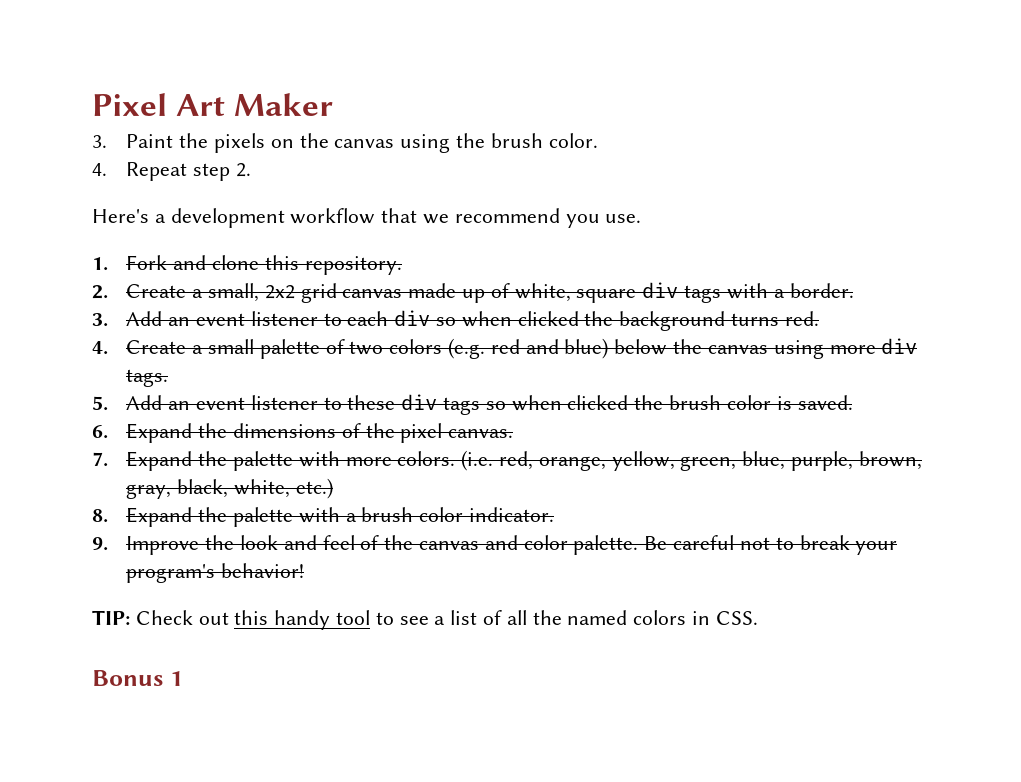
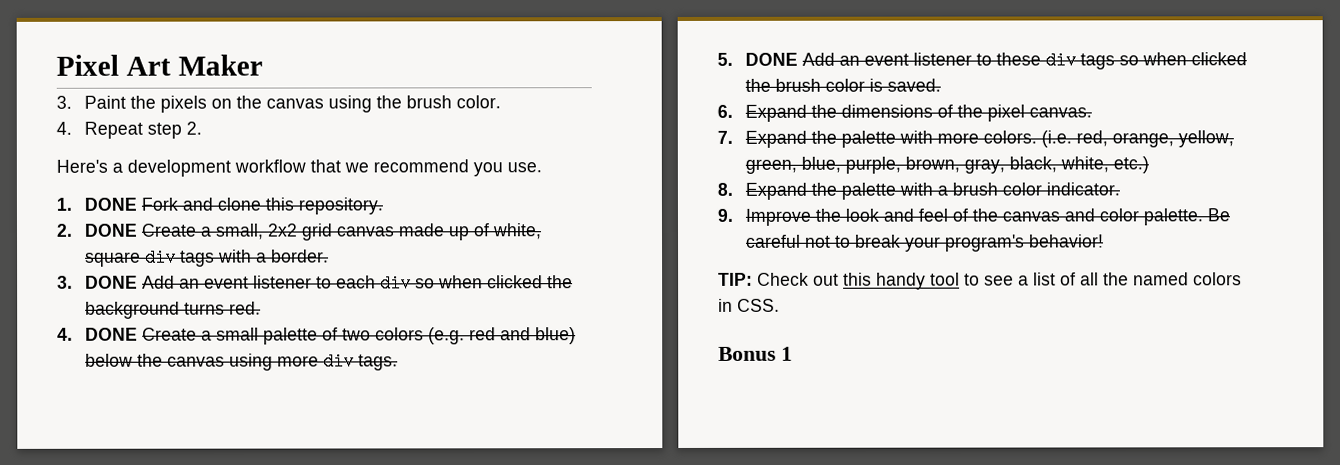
- 1. Fork and clone this repository.
+ 1. DONE Fork and clone this repository.
- 2. Create a small, 2x2 grid canvas made up of white, square div tags with a border.
+ 2. DONE Create a small, 2x2 grid canvas made up of white, square div tags with a border.
- 3. Add an event listener to each div so when clicked the background turns red.
+ 3. DONE Add an event listener to each div so when clicked the background turns red.
- 4. Create a small palette of two colors (e.g. red and blue) below the canvas using more div tags.
+ 4. DONE Create a small palette of two colors (e.g. red and blue) below the canvas using more div tags.
- 5. Add an event listener to these div tags so when clicked the brush color is saved.
+ 5. DONE Add an event listener to these div tags so when clicked the brush color is saved.

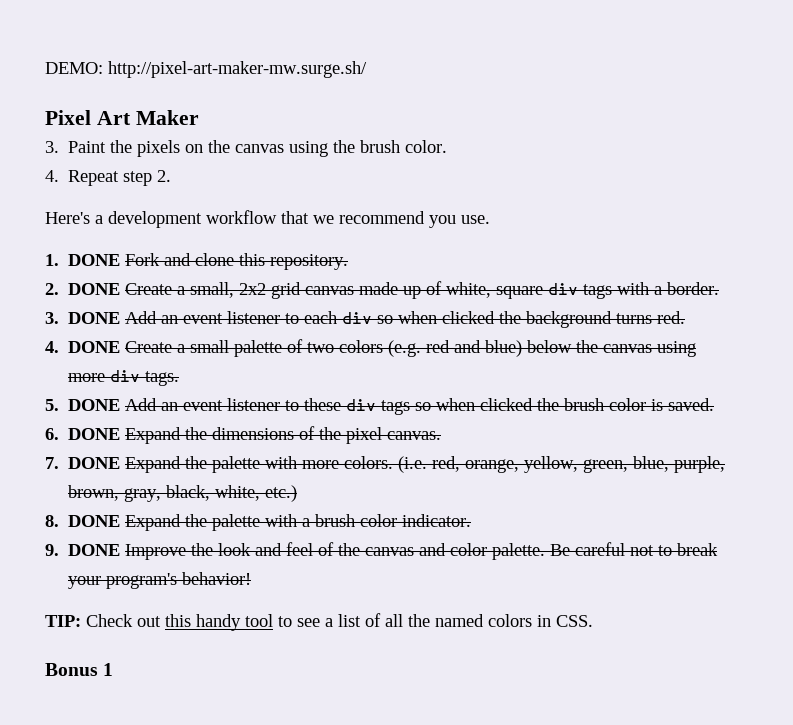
+ DEMO: http://pixel-art-maker-mw.surge.sh/
- 6. Expand the dimensions of the pixel canvas.
+ 6. DONE Expand the dimensions of the pixel canvas.
- 7. Expand the palette with more colors.
+ 7. DONE Expand the palette with more colors.
- 8. Expand the palette with a brush color indicator.
+ 8. DONE Expand the palette with a brush color indicator.
- 9. Improve the look and feel of the canvas and color palette.
+ 9. DONE Improve the look and feel of the canvas and color palette.

